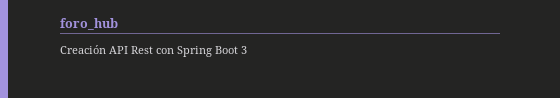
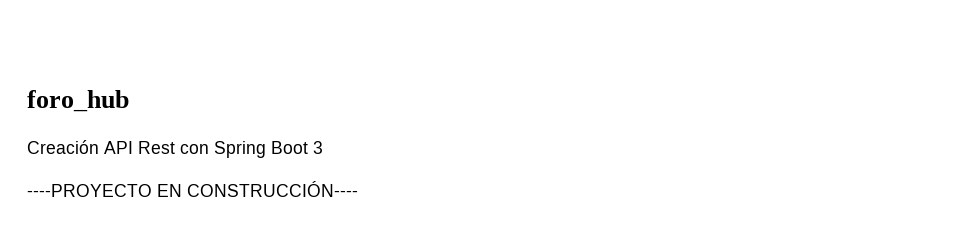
+ ----PROYECTO EN CONSTRUCCIÓN----

